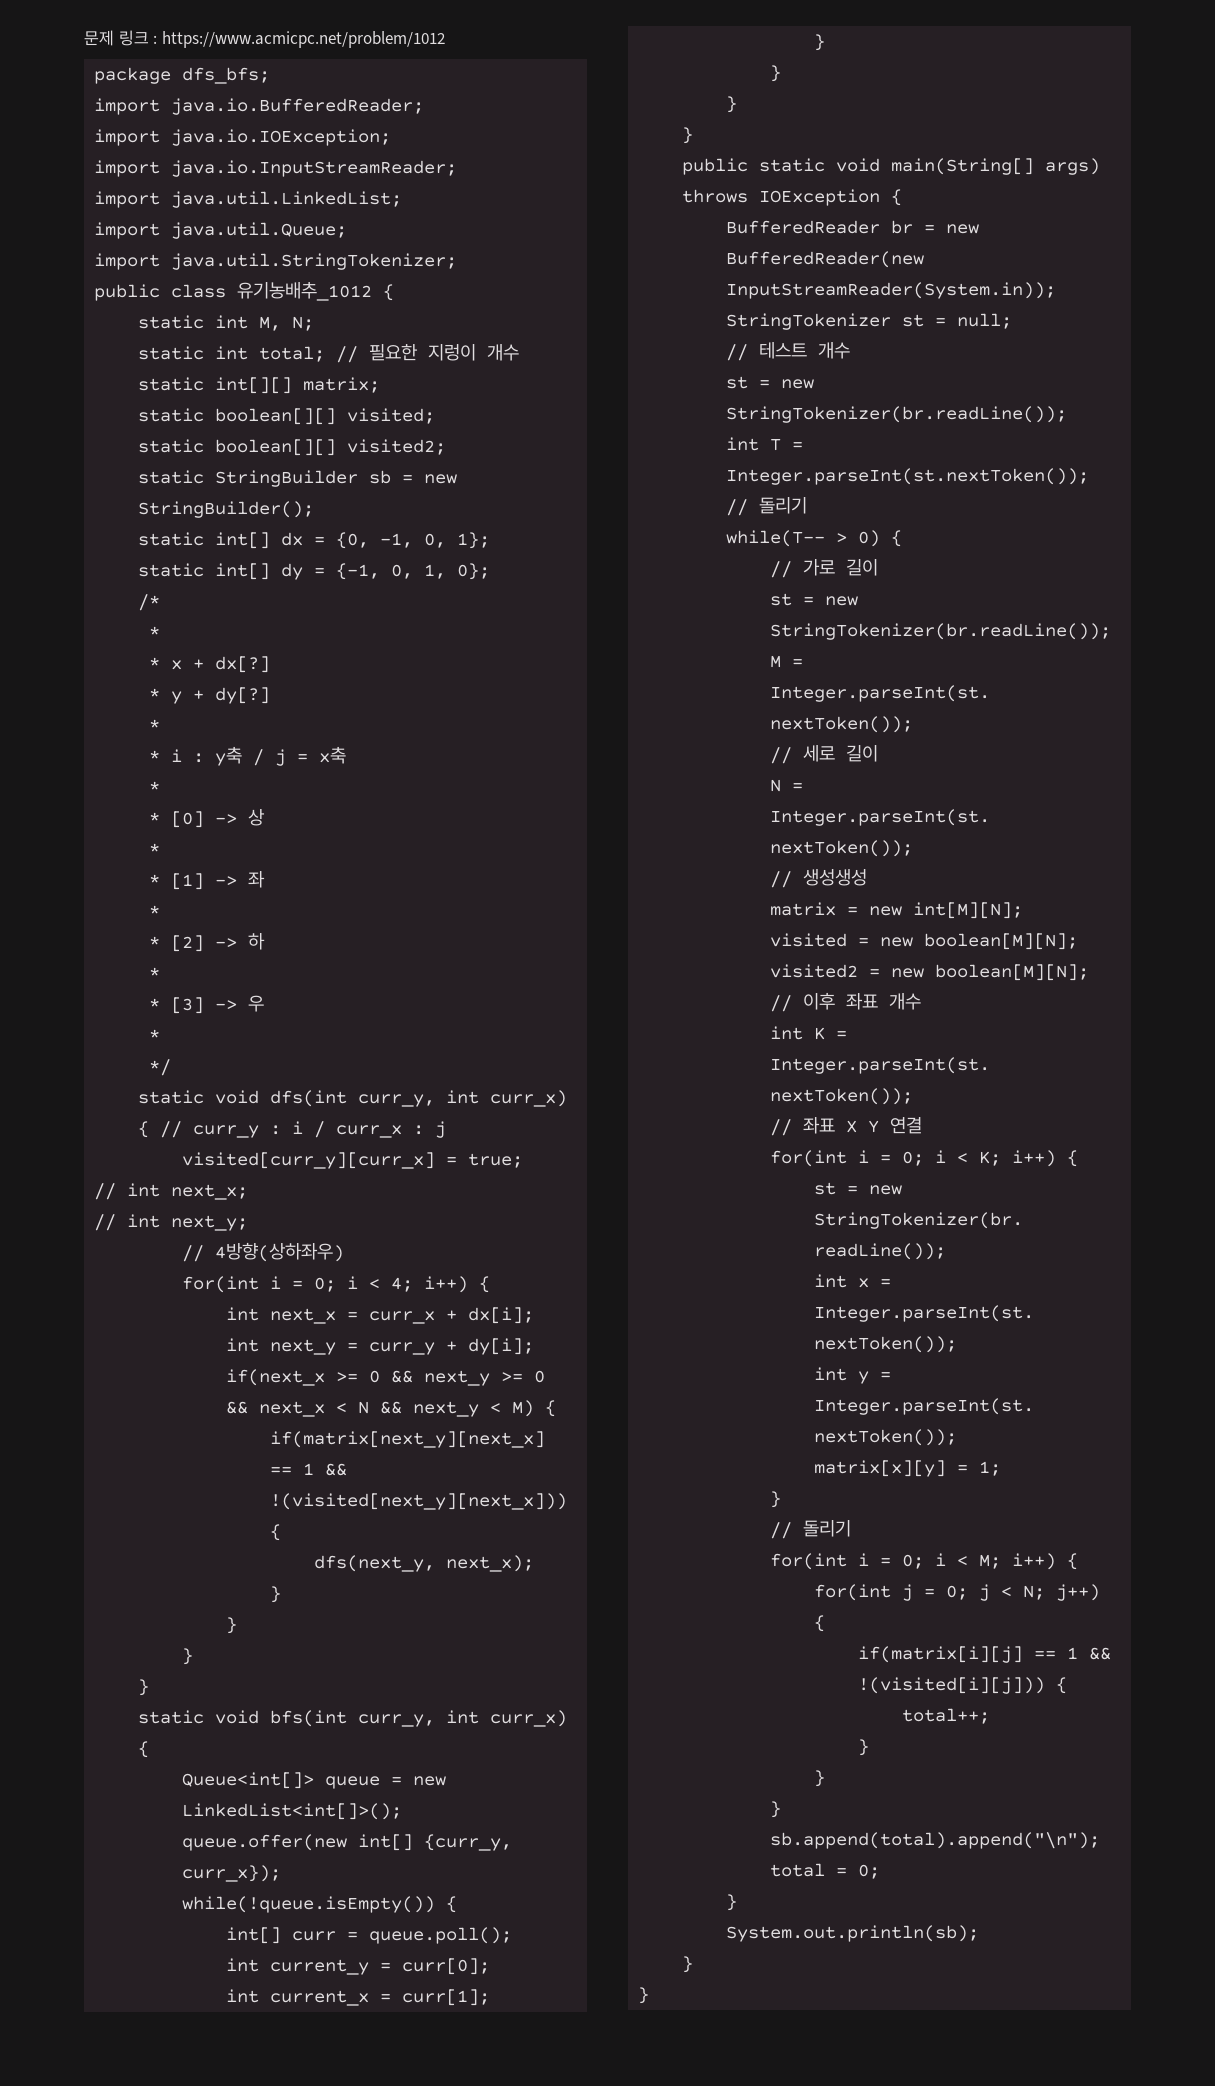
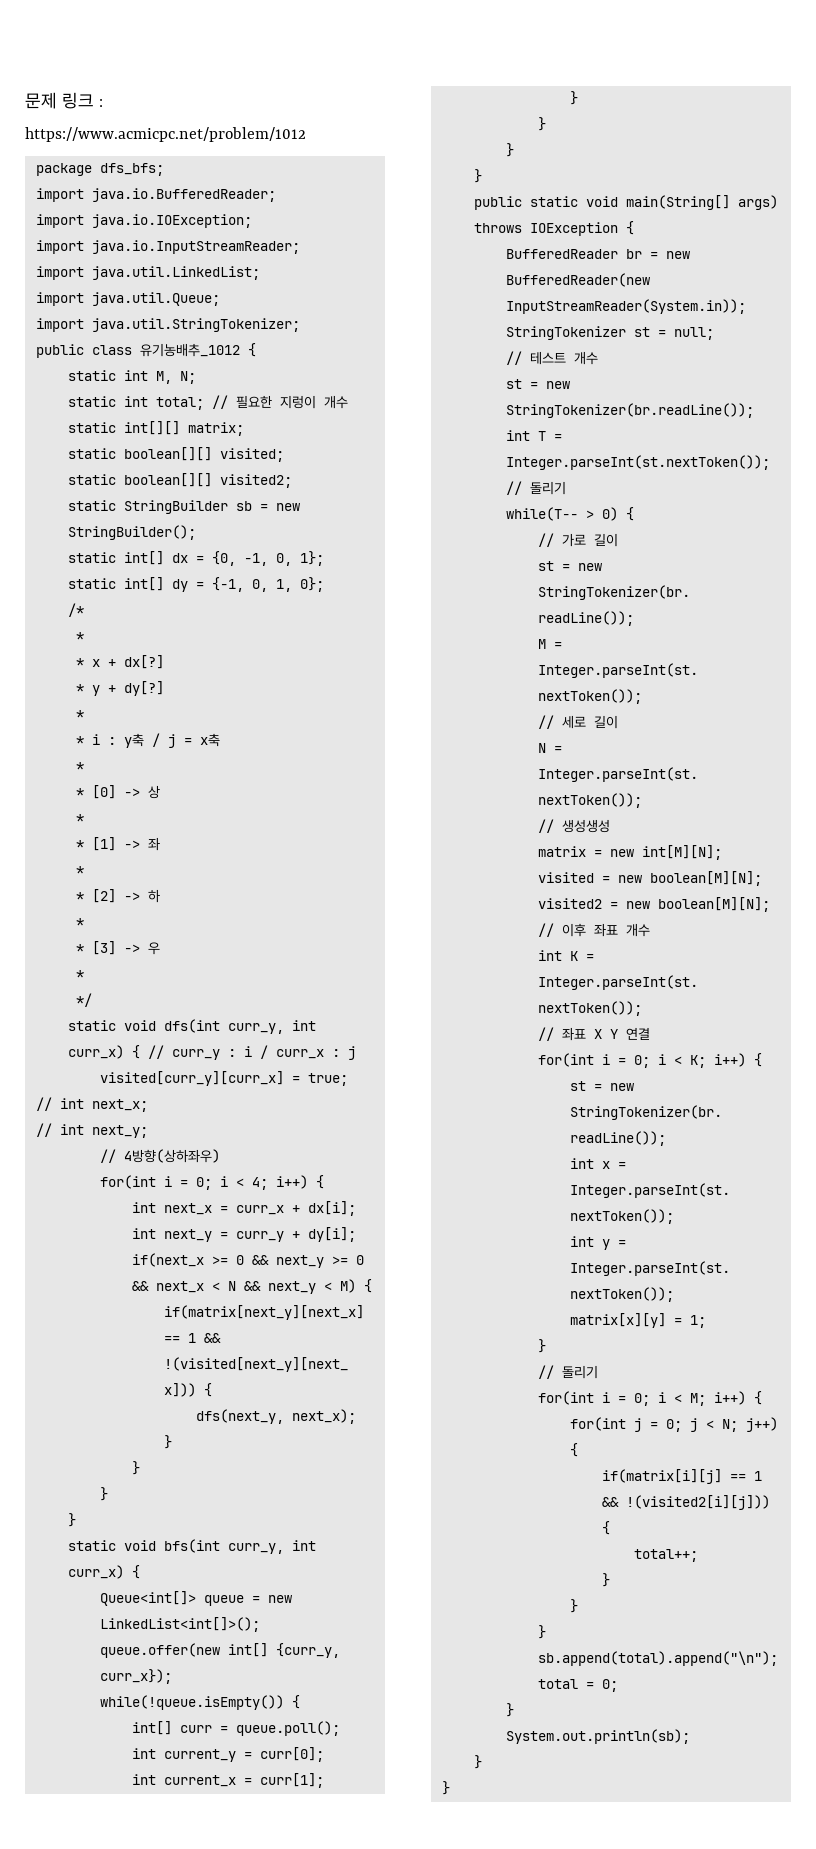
- if(matrix[i][j] == 1 && !(visited[i][j])) {
+ if(matrix[i][j] == 1 && !(visited2[i][j])) {

